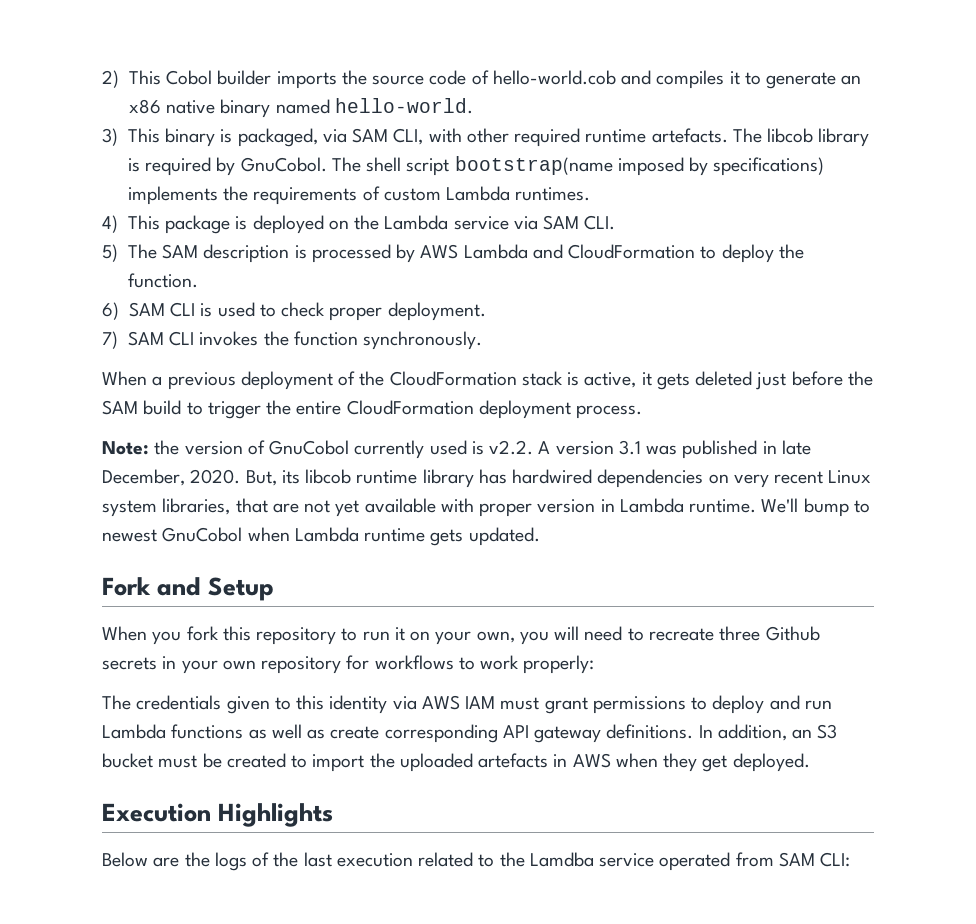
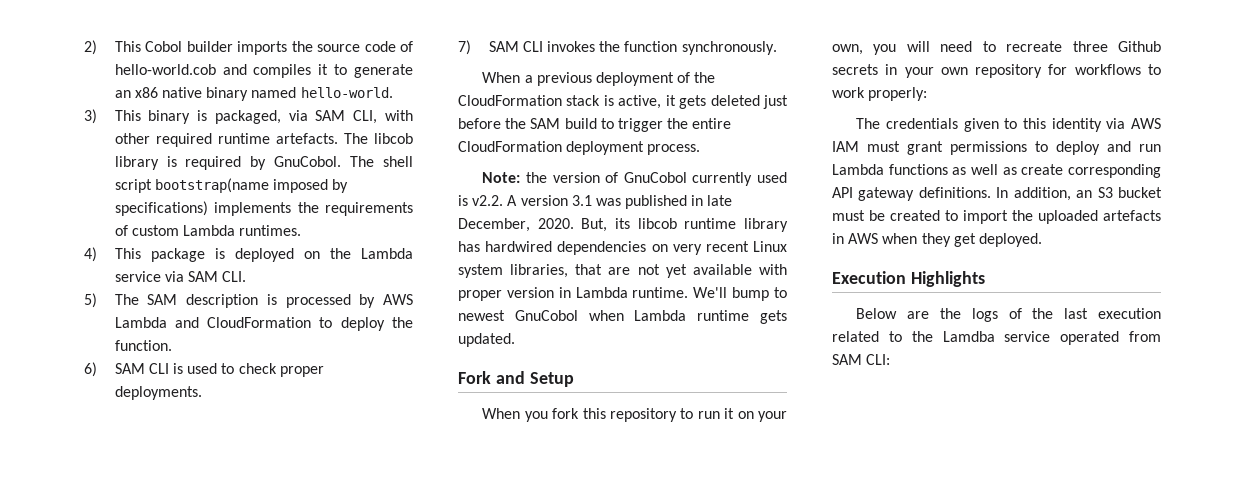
- 6) SAM CLI is used to check proper deployment.
+ 6) SAM CLI is used to check proper deployments.

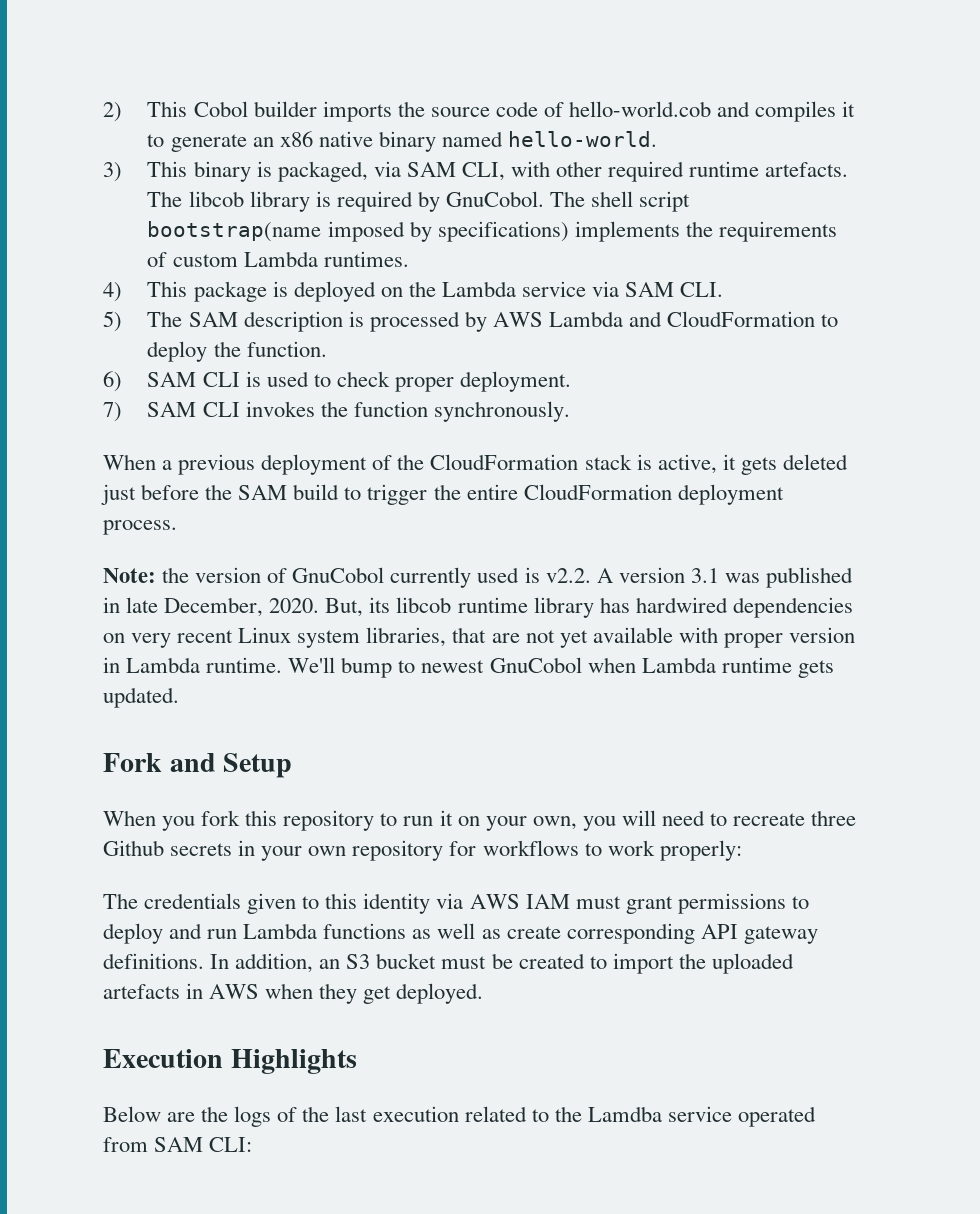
- 6) SAM CLI is used to check proper deployments.
+ 6) SAM CLI is used to check proper deployment.

